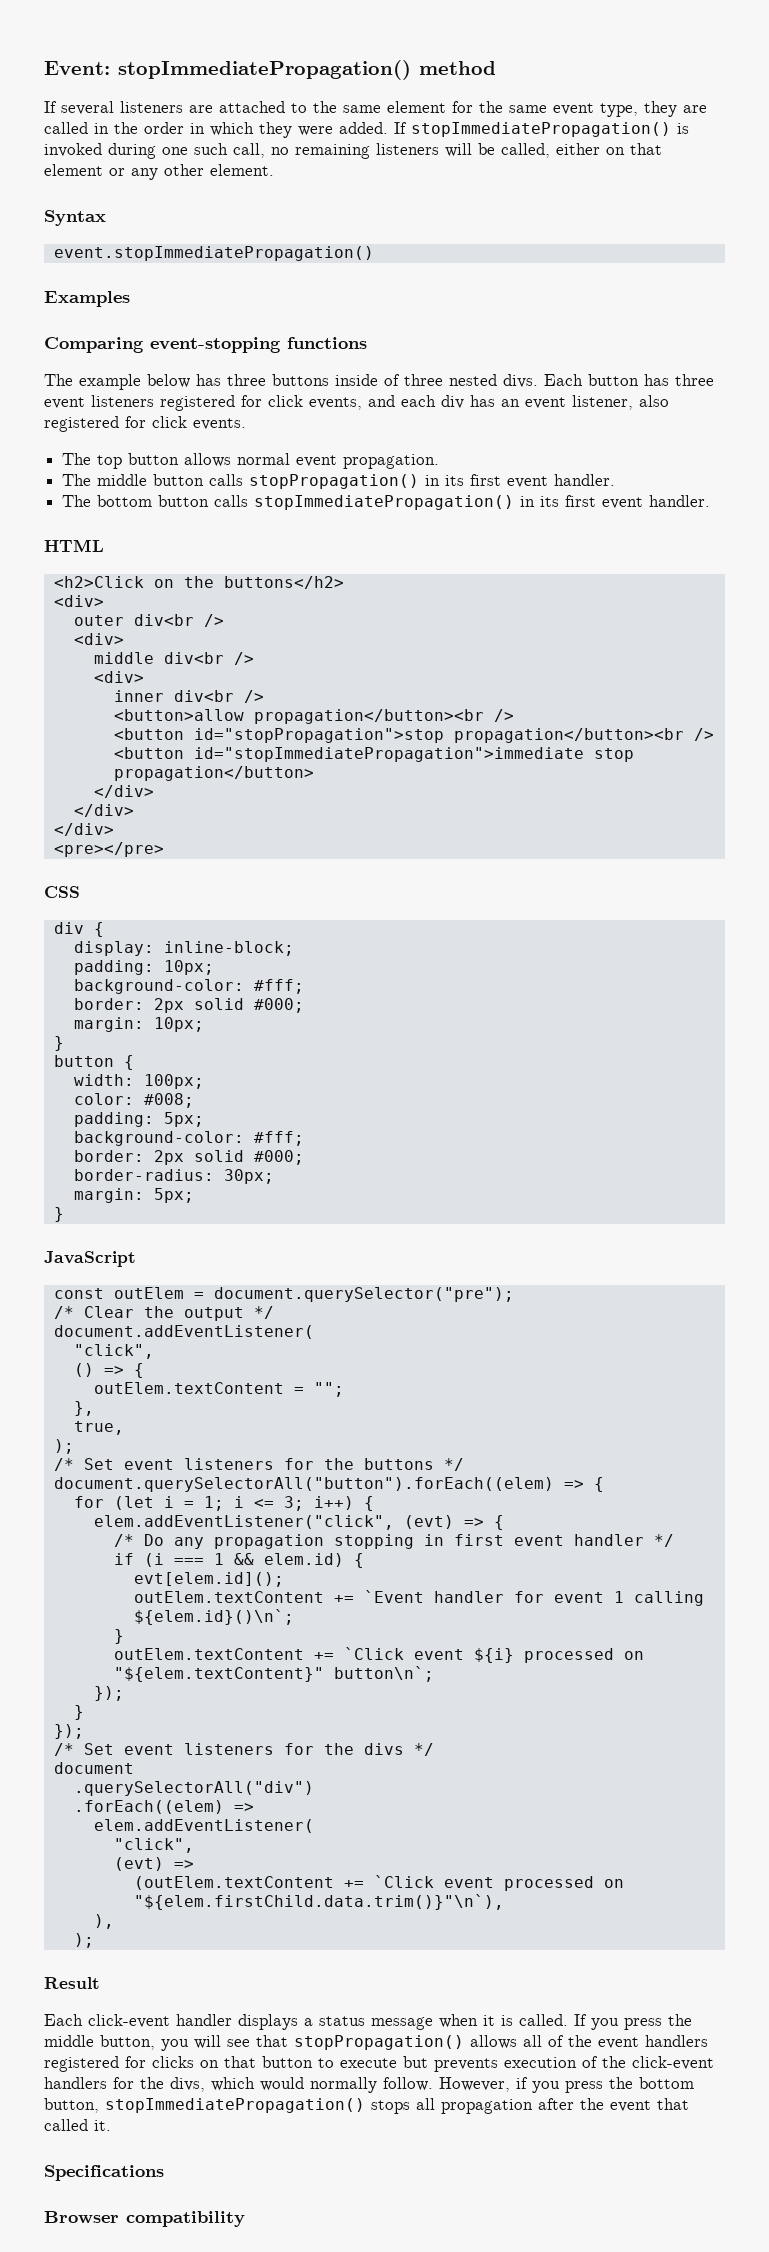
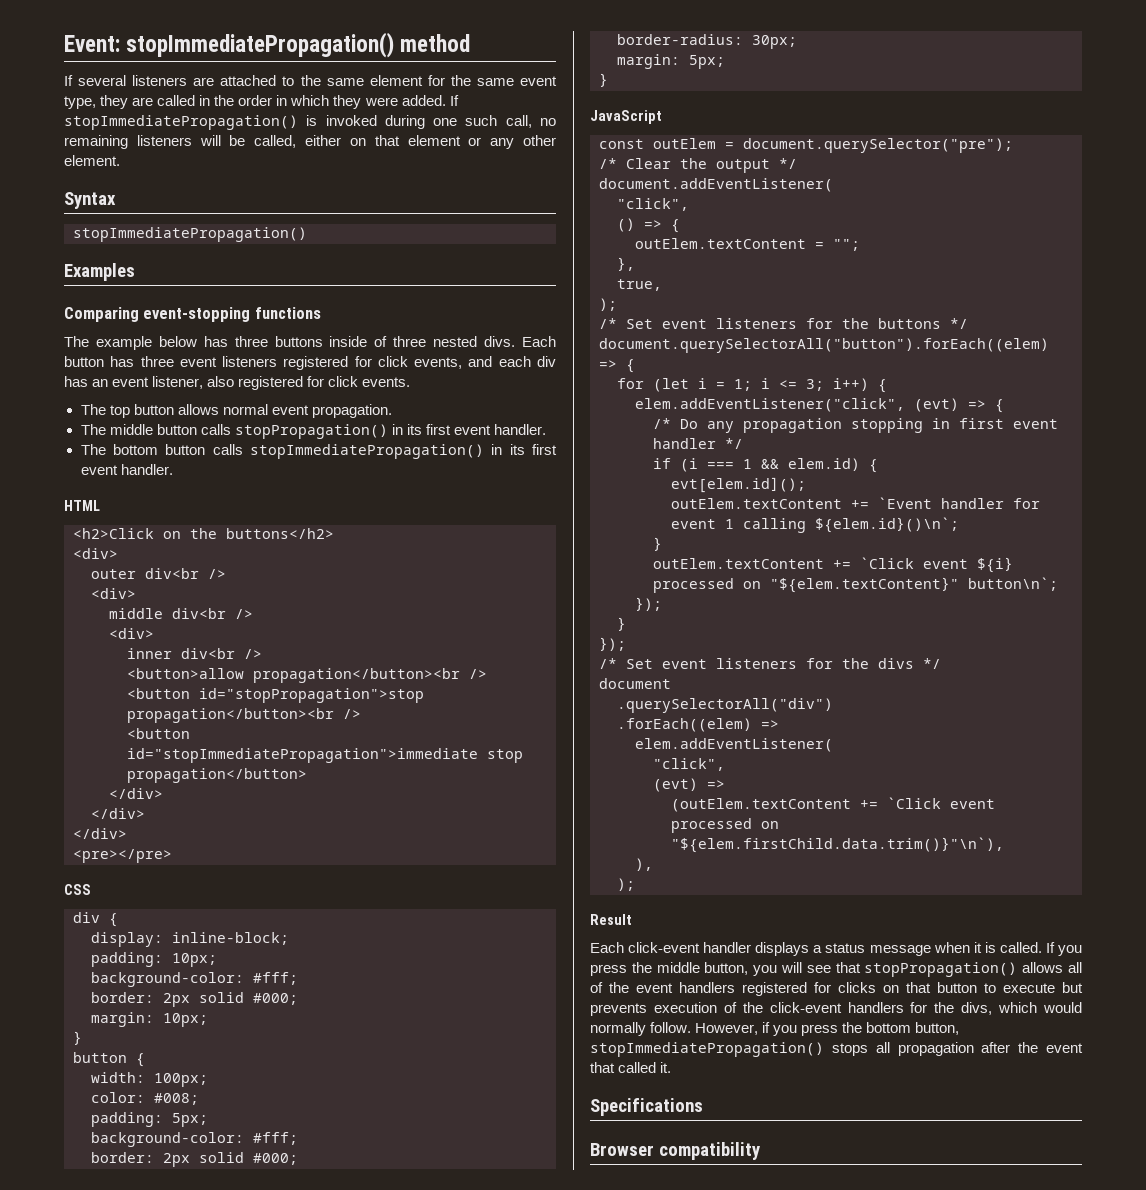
  Syntax
- event.stopImmediatePropagation()
+ stopImmediatePropagation()

